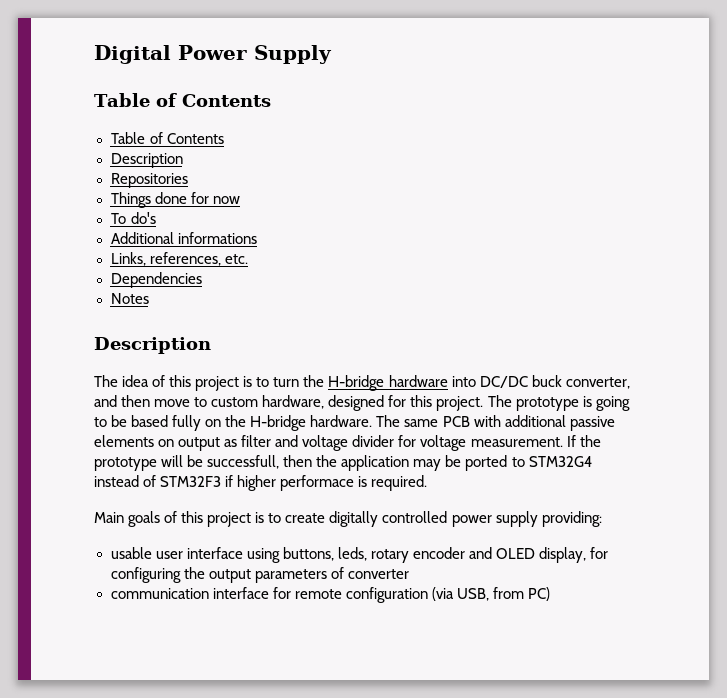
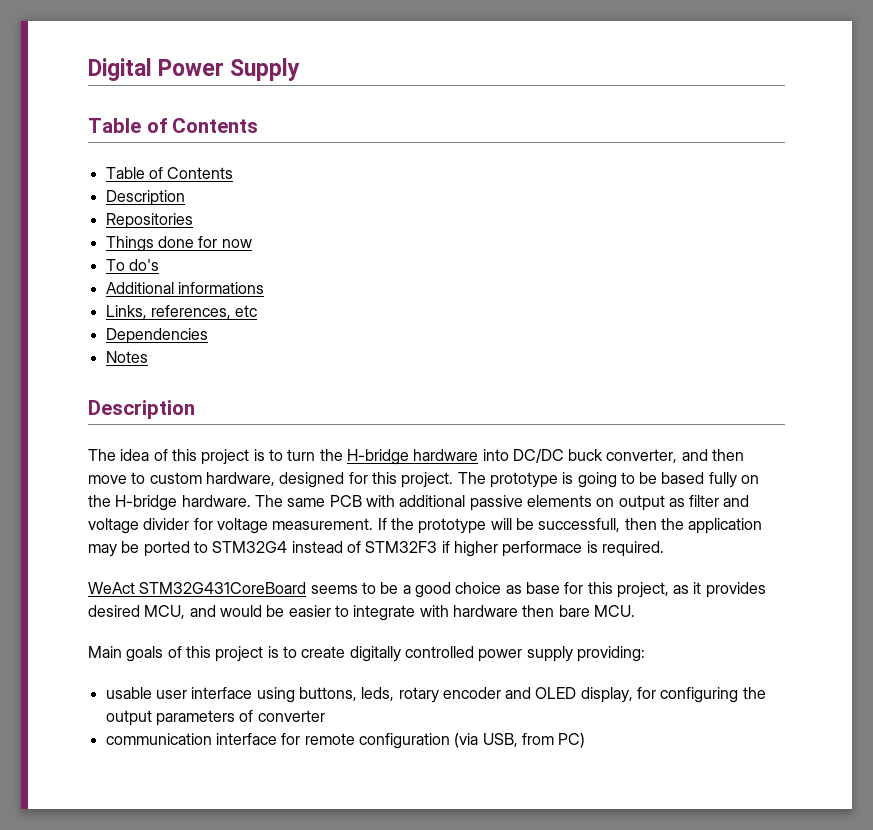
- Links, references, etc.
+ Links, references, etc
+ WeAct STM32G431CoreBoard seems to be a good choice as base for this project, as it provides desired MCU, and would be easier to integrate with hardware then bare MCU.

